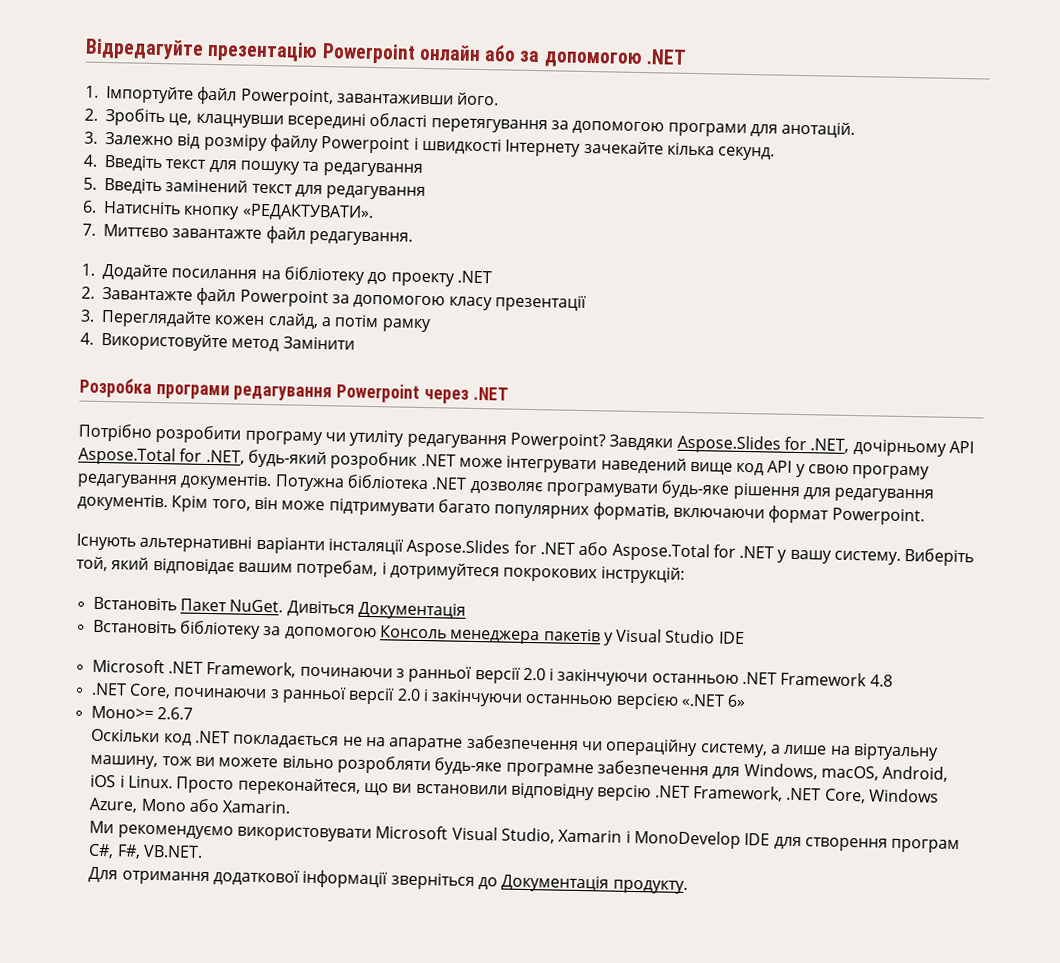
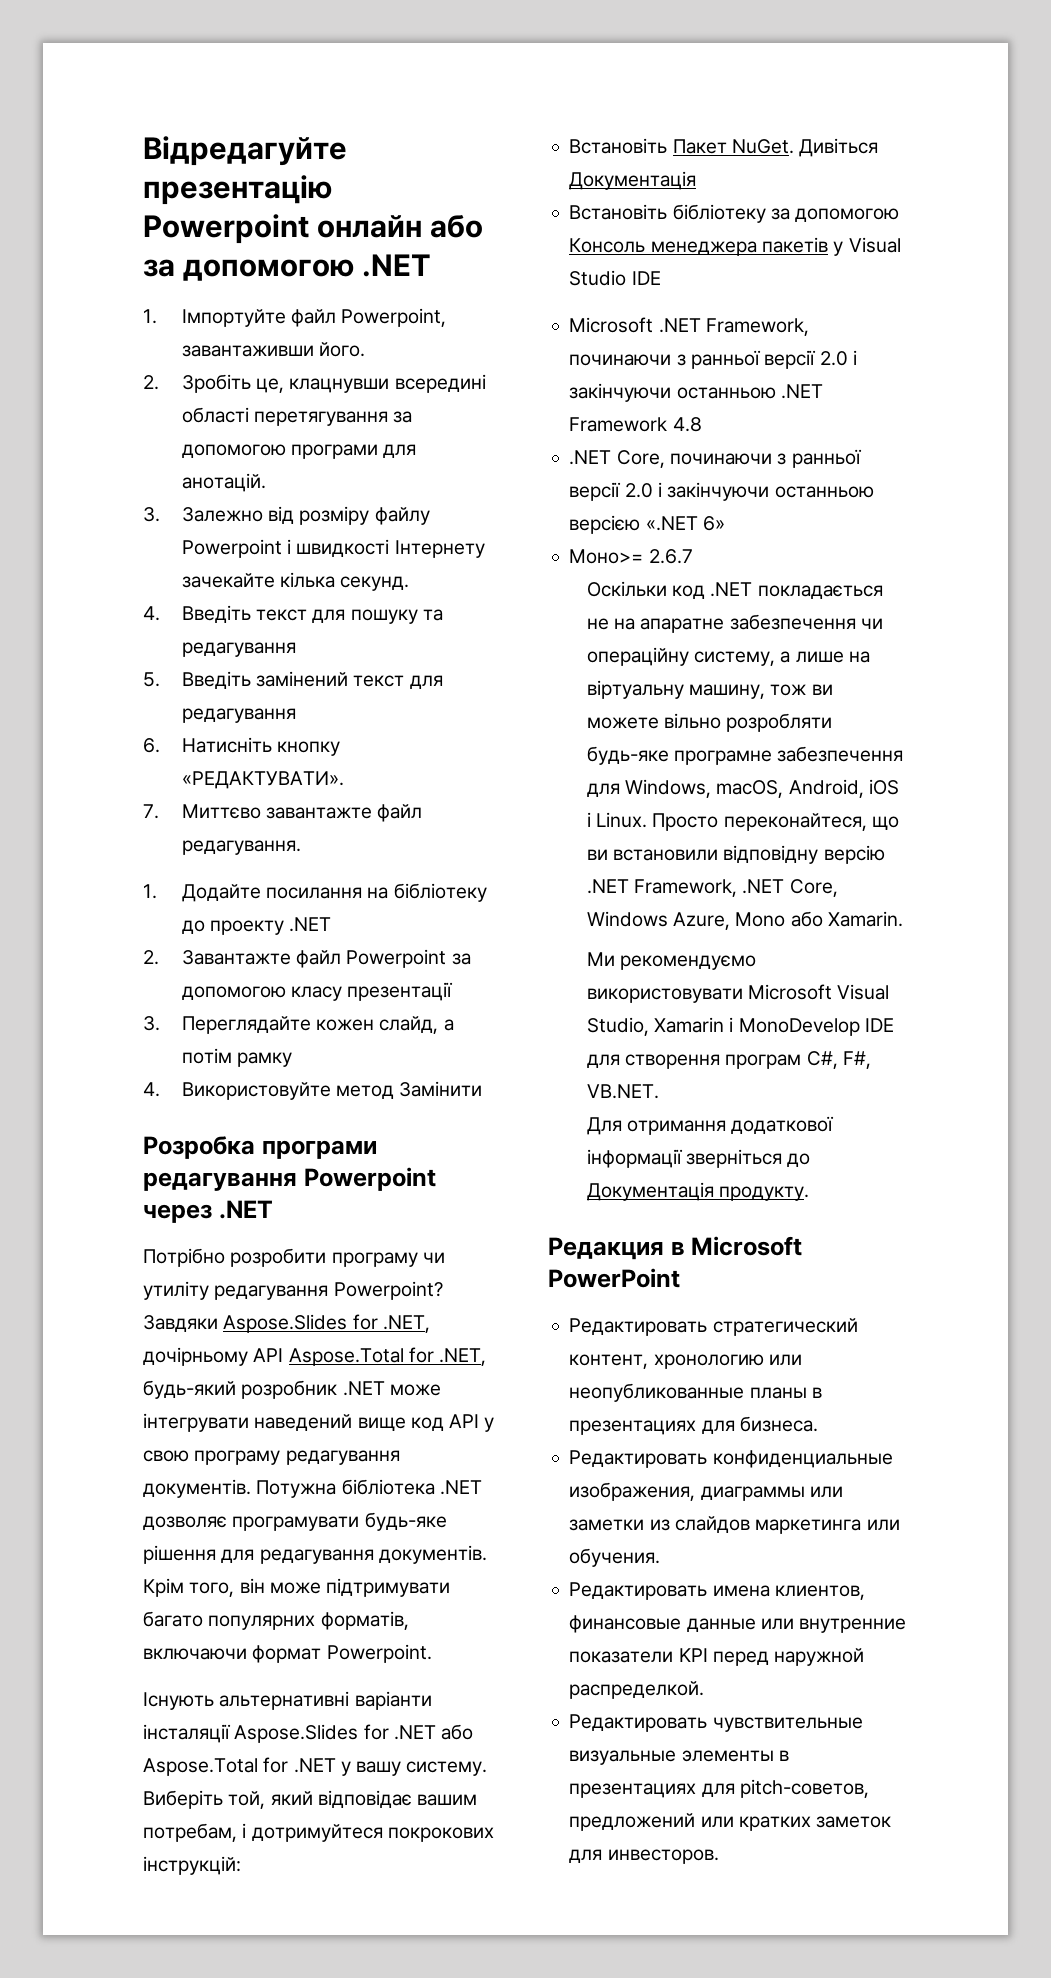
+ Редакция в Microsoft PowerPoint
+ Редактировать стратегический контент, хронологию или неопубликованные планы в презентациях для бизнеса.
+ Редактировать конфиденциальные изображения, диаграммы или заметки из слайдов маркетинга или обучения.
+ Редактировать имена клиентов, финансовые данные или внутренние показатели KPI перед наружной распределкой.
+ Редактировать чувствительные визуальные элементы в презентациях для pitch-советов, предложений или кратких заметок для инвесторов.

